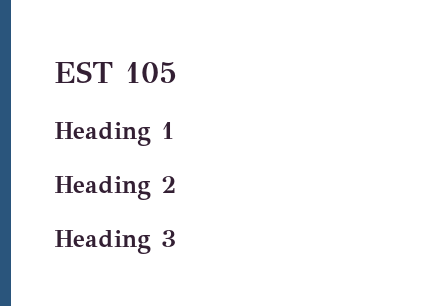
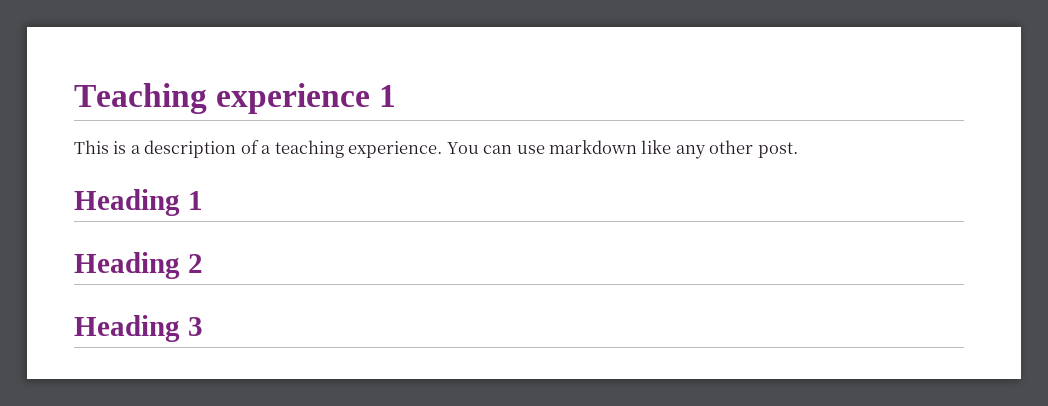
- EST 105
+ Teaching experience 1
+ This is a description of a teaching experience. You can use markdown like any other post.

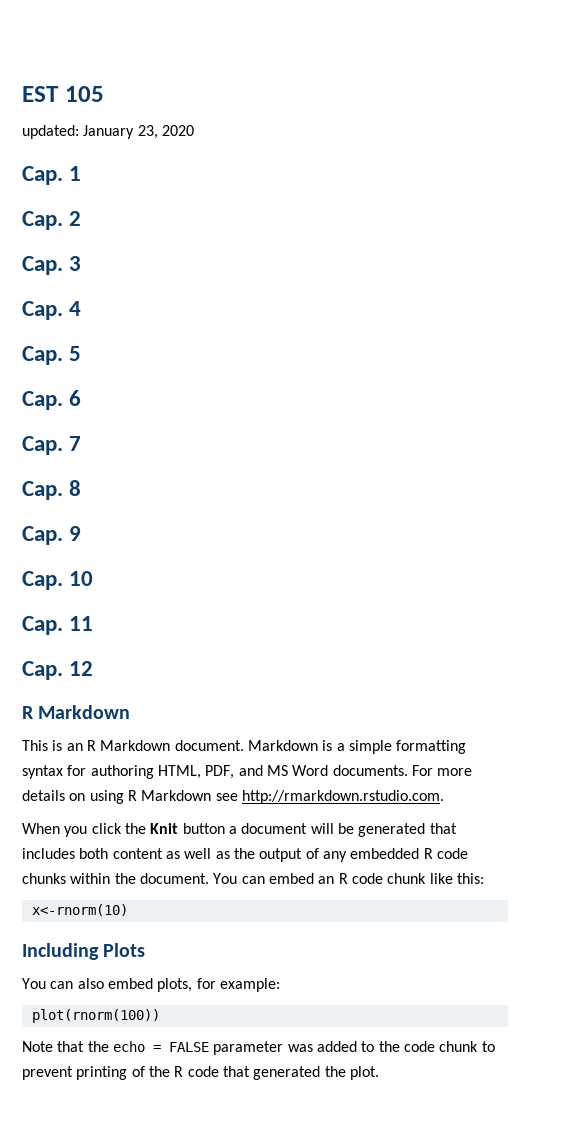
- Teaching experience 1
- This is a description of a teaching experience. You can use markdown like any other post.
- Heading 1
- Heading 2
- Heading 3
+ EST 105
+ updated: January 23, 2020
+ Cap. 1
+ Cap. 2
+ Cap. 3
+ Cap. 4
+ Cap. 5
+ Cap. 6
+ Cap. 7
+ Cap. 8
+ Cap. 9
+ Cap. 10
+ Cap. 11
+ Cap. 12
+ R Markdown
+ This is an R Markdown document. Markdown is a simple formatting syntax for authoring HTML, PDF, and MS Word documents. For more details on using R Markdown see http://rmarkdown.rstudio.com.
+ When you click the Knit button a document will be generated that includes both content as well as the output of any embedded R code chunks within the document. You can embed an R code chunk like this:
+ x<-rnorm(10)
+ Including Plots
+ You can also embed plots, for example:
+ plot(rnorm(100))
+ Note that the echo = FALSE parameter was added to the code chunk to prevent printing of the R code that generated the plot.

